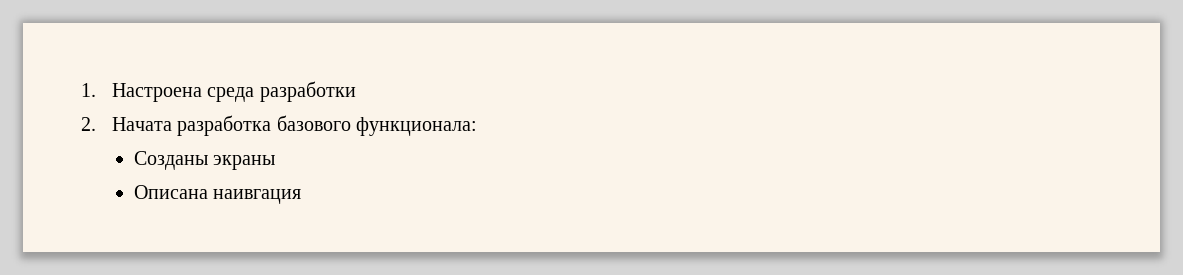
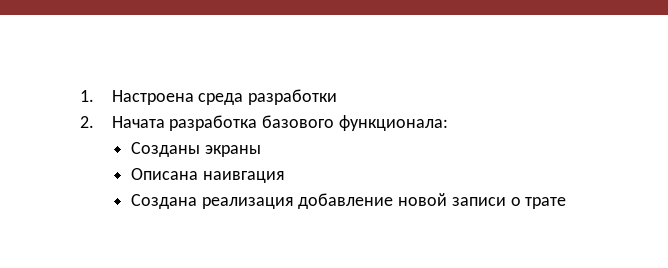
+ Создана реализация добавление новой записи о трате

